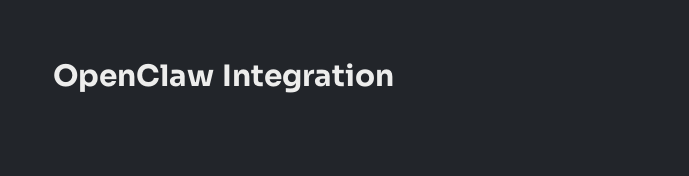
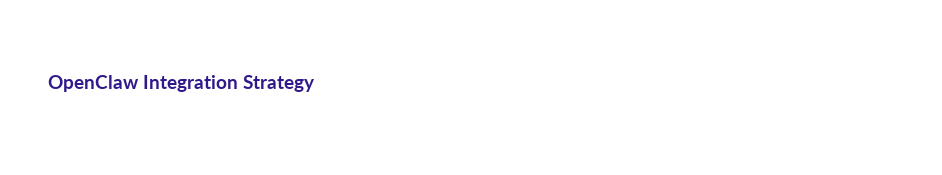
- OpenClaw Integration
+ OpenClaw Integration Strategy

